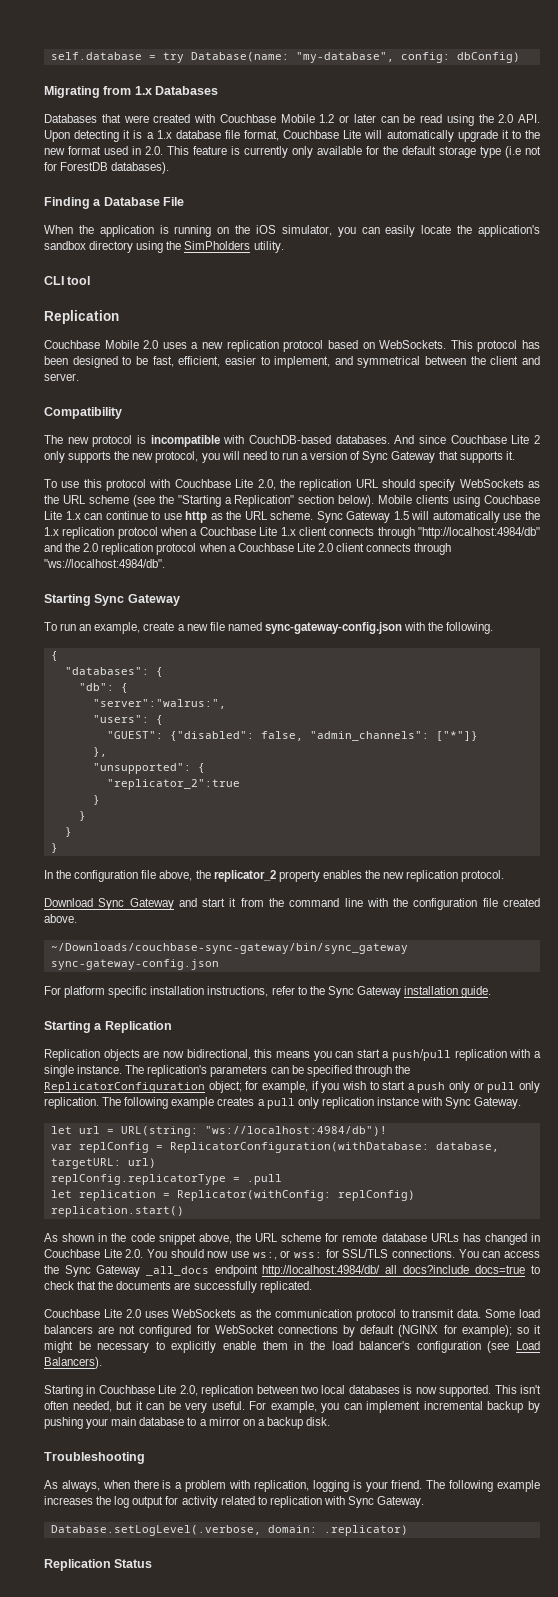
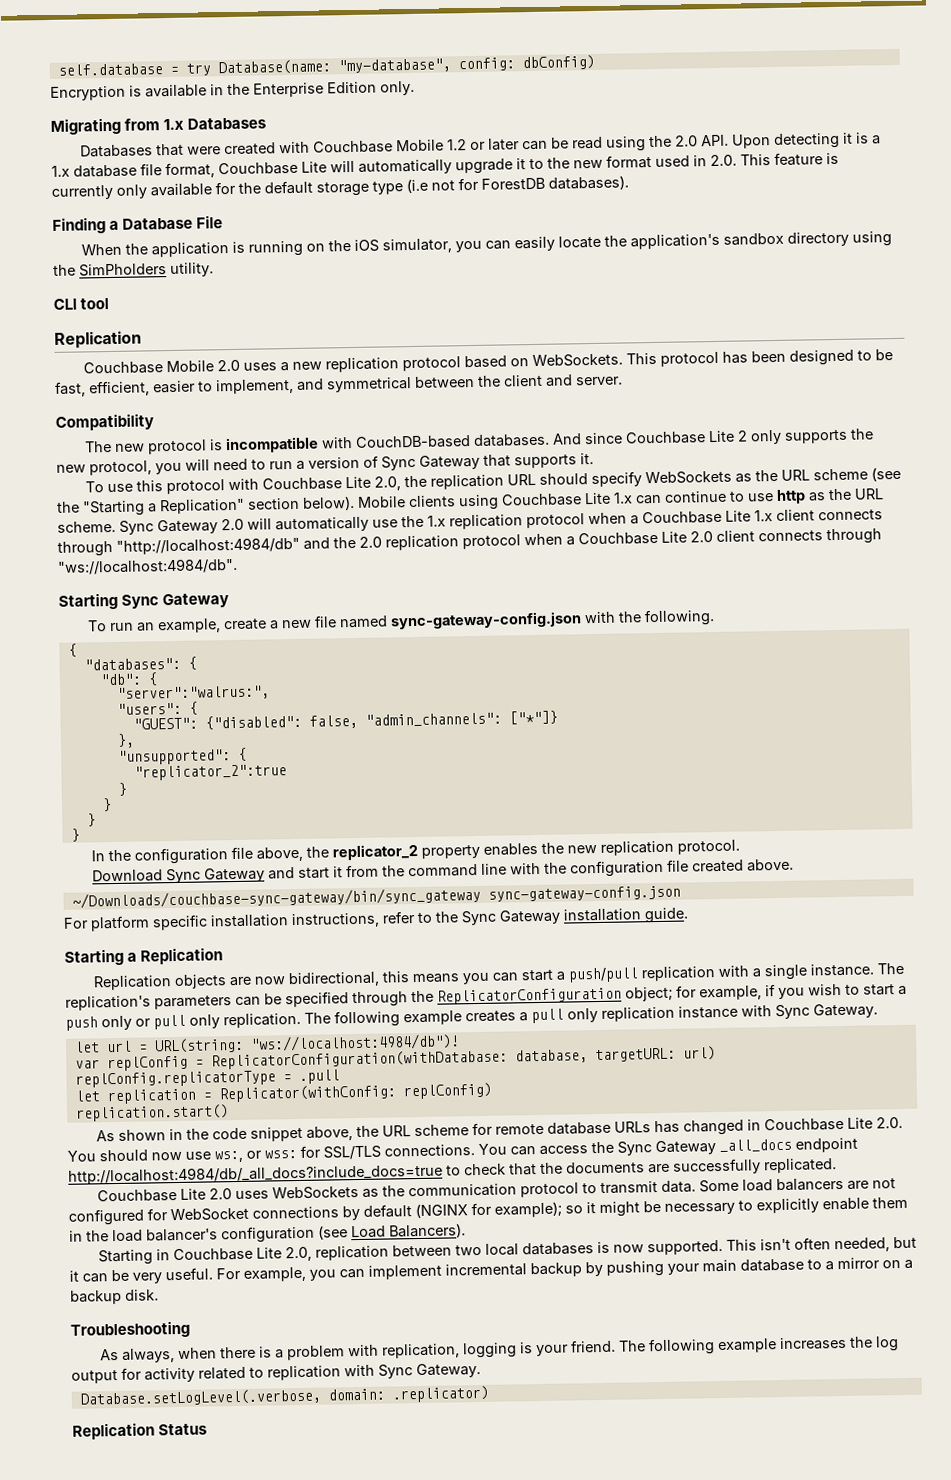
+ Encryption is available in the Enterprise Edition only.
- Sync Gateway 1.5 will automatically use the 1.x replication protocol when a Couchbase Lite 1.x client connects through "http://localhost:4984/db" and the 2.0 replication protocol when a Couchbase Lite 2.0 client connects through "ws://localhost:4984/db".
+ Sync Gateway 2.0 will automatically use the 1.x replication protocol when a Couchbase Lite 1.x client connects through "http://localhost:4984/db" and the 2.0 replication protocol when a Couchbase Lite 2.0 client connects through "ws://localhost:4984/db".

